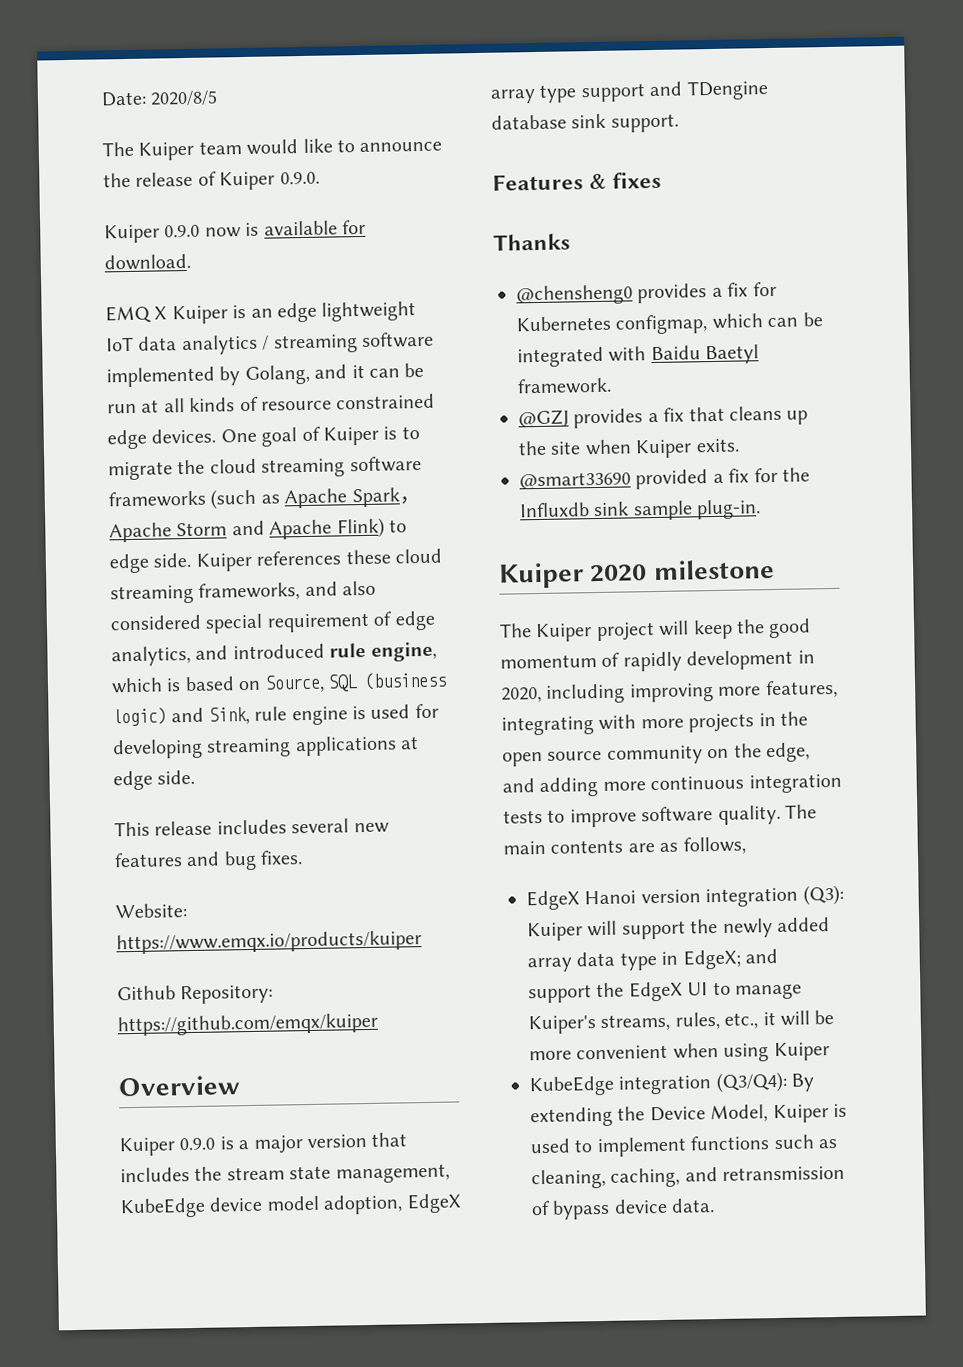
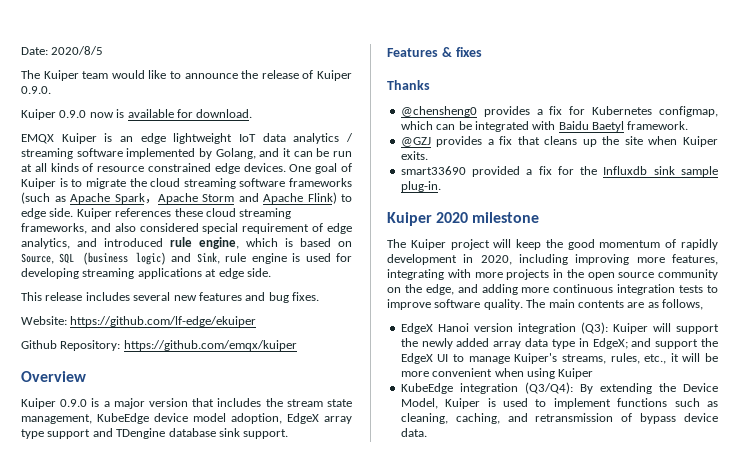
- EMQ X Kuiper is an edge lightweight IoT data analytics / streaming software implemented by Golang, and it can be run at all kinds of resource constrained edge devices.
+ EMQX Kuiper is an edge lightweight IoT data analytics / streaming software implemented by Golang, and it can be run at all kinds of resource constrained edge devices.
- Website: https://www.emqx.io/products/kuiper
+ Website: https://github.com/lf-edge/ekuiper
- @smart33690 provided a fix for the Influxdb sink sample plug-in.
+ smart33690 provided a fix for the Influxdb sink sample plug-in.

